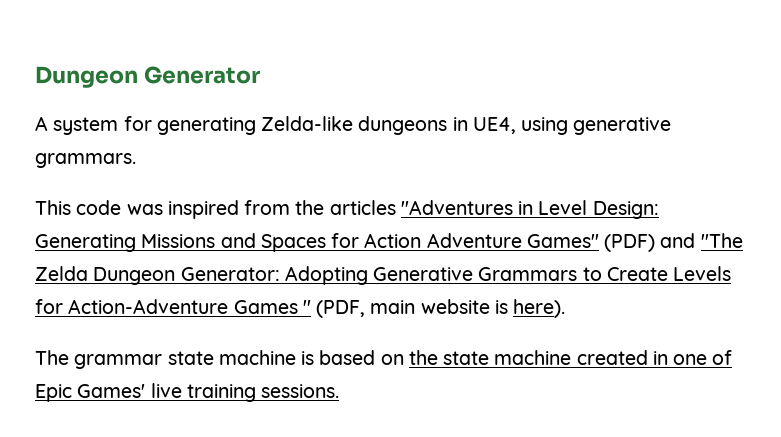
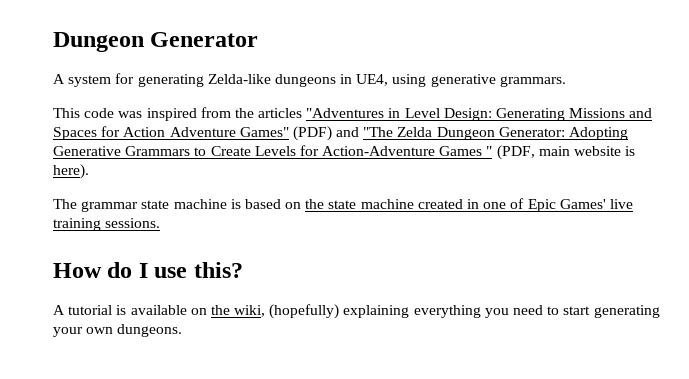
+ How do I use this?
+ A tutorial is available on the wiki, (hopefully) explaining everything you need to start generating your own dungeons.

